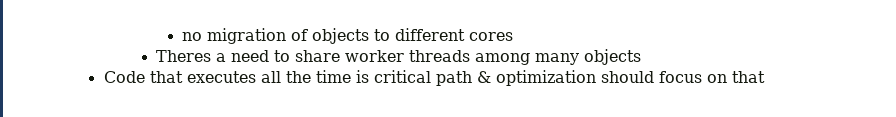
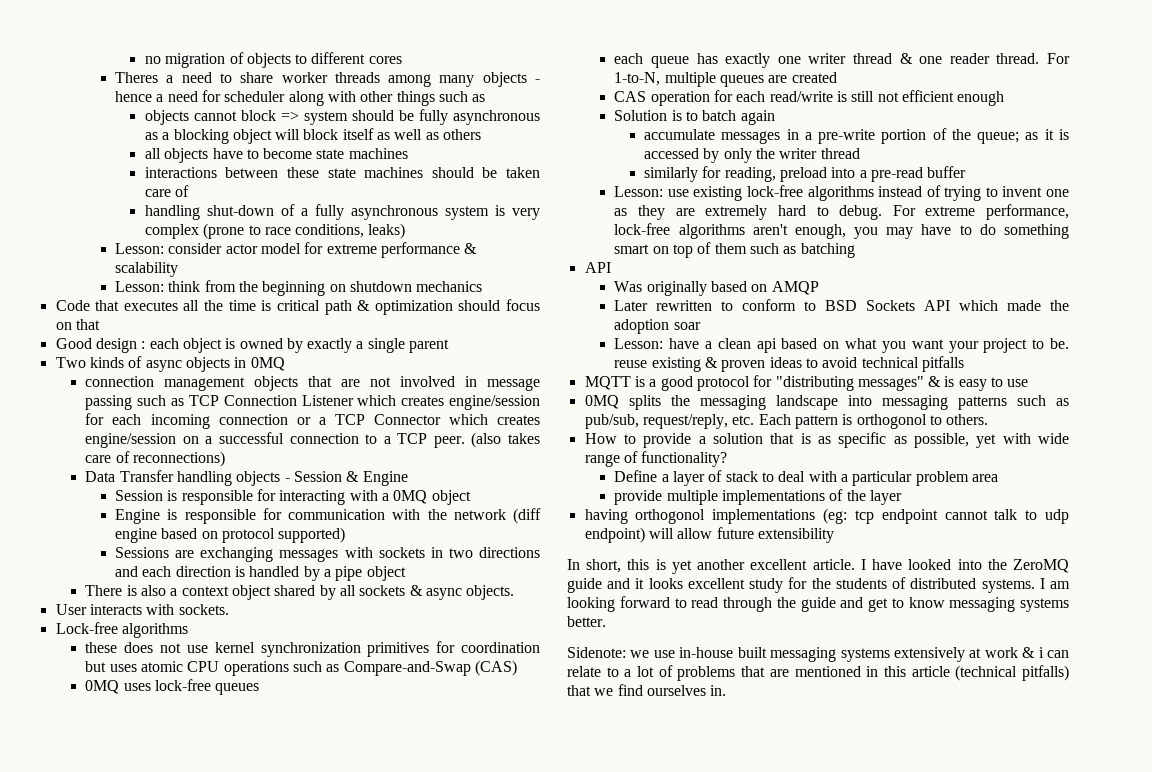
- Theres a need to share worker threads among many objects
+ Theres a need to share worker threads among many objects - hence a need for scheduler along with other things such as
+ objects cannot block => system should be fully asynchronous as a blocking object will block itself as well as others
+ all objects have to become state machines
+ interactions between these state machines should be taken care of
+ handling shut-down of a fully asynchronous system is very complex (prone to race conditions, leaks)
+ Lesson: consider actor model for extreme performance & scalability
+ Lesson: think from the beginning on shutdown mechanics
+ Good design : each object is owned by exactly a single parent
+ Two kinds of async objects in 0MQ
+ connection management objects that are not involved in message passing such as TCP Connection Listener which creates engine/session for each incoming connection or a TCP Connector which creates engine/session on a successful connection to a TCP peer. (also takes care of reconnections)
+ Data Transfer handling objects - Session & Engine
+ Session is responsible for interacting with a 0MQ object
+ Engine is responsible for communication with the network (diff engine based on protocol supported)
+ Sessions are exchanging messages with sockets in two directions and each direction is handled by a pipe object
+ There is also a context object shared by all sockets & async objects.
+ User interacts with sockets.
+ Lock-free algorithms
+ these does not use kernel synchronization primitives for coordination but uses atomic CPU operations such as Compare-and-Swap (CAS)
+ 0MQ uses lock-free queues
+ each queue has exactly one writer thread & one reader thread. For 1-to-N, multiple queues are created
+ CAS operation for each read/write is still not efficient enough
+ Solution is to batch again
+ accumulate messages in a pre-write portion of the queue; as it is accessed by only the writer thread
+ similarly for reading, preload into a pre-read buffer
+ Lesson: use existing lock-free algorithms instead of trying to invent one as they are extremely hard to debug. For extreme performance, lock-free algorithms aren't enough, you may have to do something smart on top of them such as batching
+ API
+ Was originally based on AMQP
+ Later rewritten to conform to BSD Sockets API which made the adoption soar
+ Lesson: have a clean api based on what you want your project to be. reuse existing & proven ideas to avoid technical pitfalls
+ MQTT is a good protocol for "distributing messages" & is easy to use
+ 0MQ splits the messaging landscape into messaging patterns such as pub/sub, request/reply, etc. Each pattern is orthogonol to others.
+ How to provide a solution that is as specific as possible, yet with wide range of functionality?
+ Define a layer of stack to deal with a particular problem area
+ provide multiple implementations of the layer
+ having orthogonol implementations (eg: tcp endpoint cannot talk to udp endpoint) will allow future extensibility
+ In short, this is yet another excellent article. I have looked into the ZeroMQ guide and it looks excellent study for the students of distributed systems. I am looking forward to read through the guide and get to know messaging systems better.
+ Sidenote: we use in-house built messaging systems extensively at work & i can relate to a lot of problems that are mentioned in this article (technical pitfalls) that we find ourselves in.

